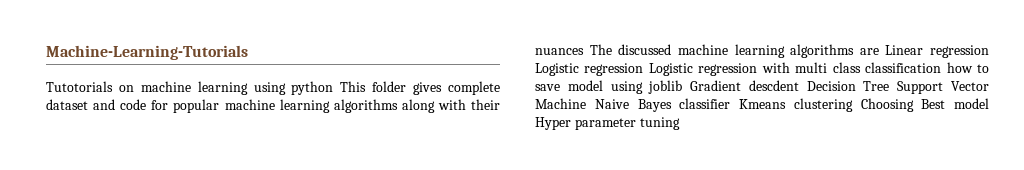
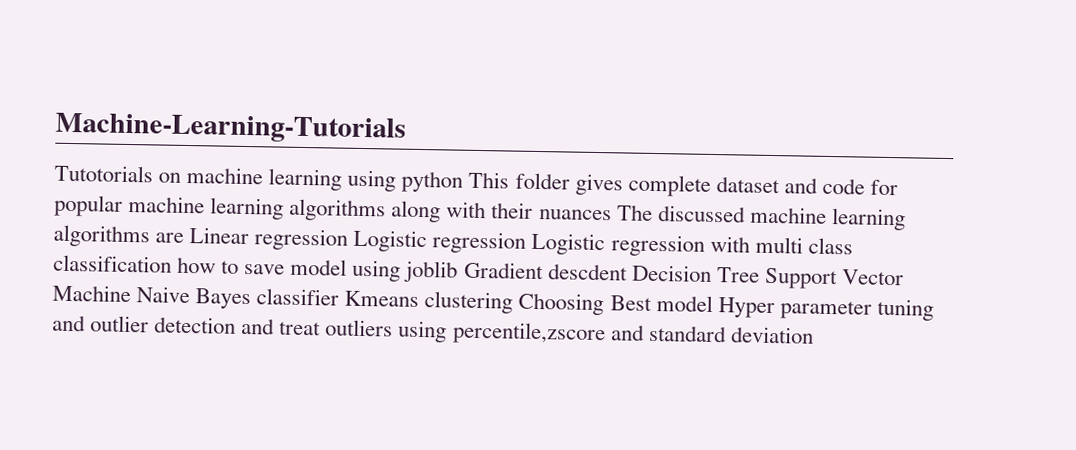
- Tutotorials on machine learning using python This folder gives complete dataset and code for popular machine learning algorithms along with their nuances The discussed machine learning algorithms are Linear regression Logistic regression Logistic regression with multi class classification how to save model using joblib Gradient descdent Decision Tree Support Vector Machine Naive Bayes classifier Kmeans clustering Choosing Best model Hyper parameter tuning
+ Tutotorials on machine learning using python This folder gives complete dataset and code for popular machine learning algorithms along with their nuances The discussed machine learning algorithms are Linear regression Logistic regression Logistic regression with multi class classification how to save model using joblib Gradient descdent Decision Tree Support Vector Machine Naive Bayes classifier Kmeans clustering Choosing Best model Hyper parameter tuning and outlier detection and treat outliers using percentile,zscore and standard deviation

